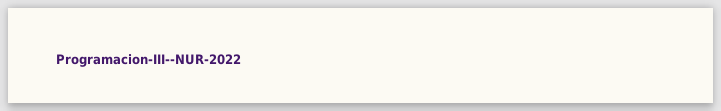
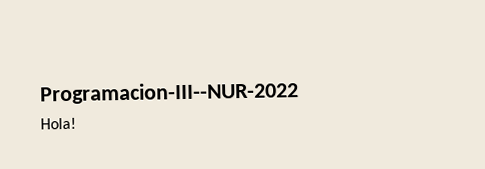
+ Hola!

